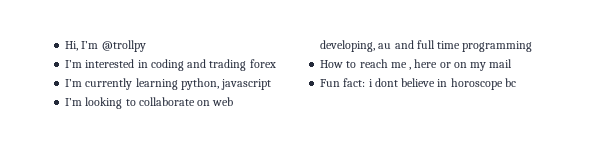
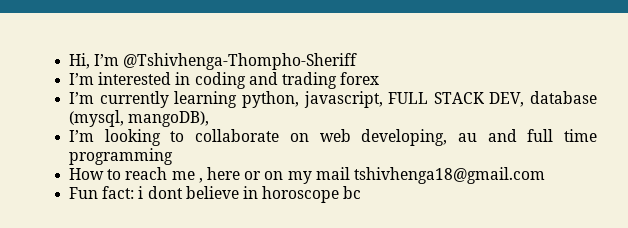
- Hi, I’m @trollpy
+ Hi, I’m @Tshivhenga-Thompho-Sheriff
- I’m currently learning python, javascript
+ I’m currently learning python, javascript, FULL STACK DEV, database (mysql, mangoDB),
- How to reach me , here or on my mail
+ How to reach me , here or on my mail tshivhenga18@gmail.com

